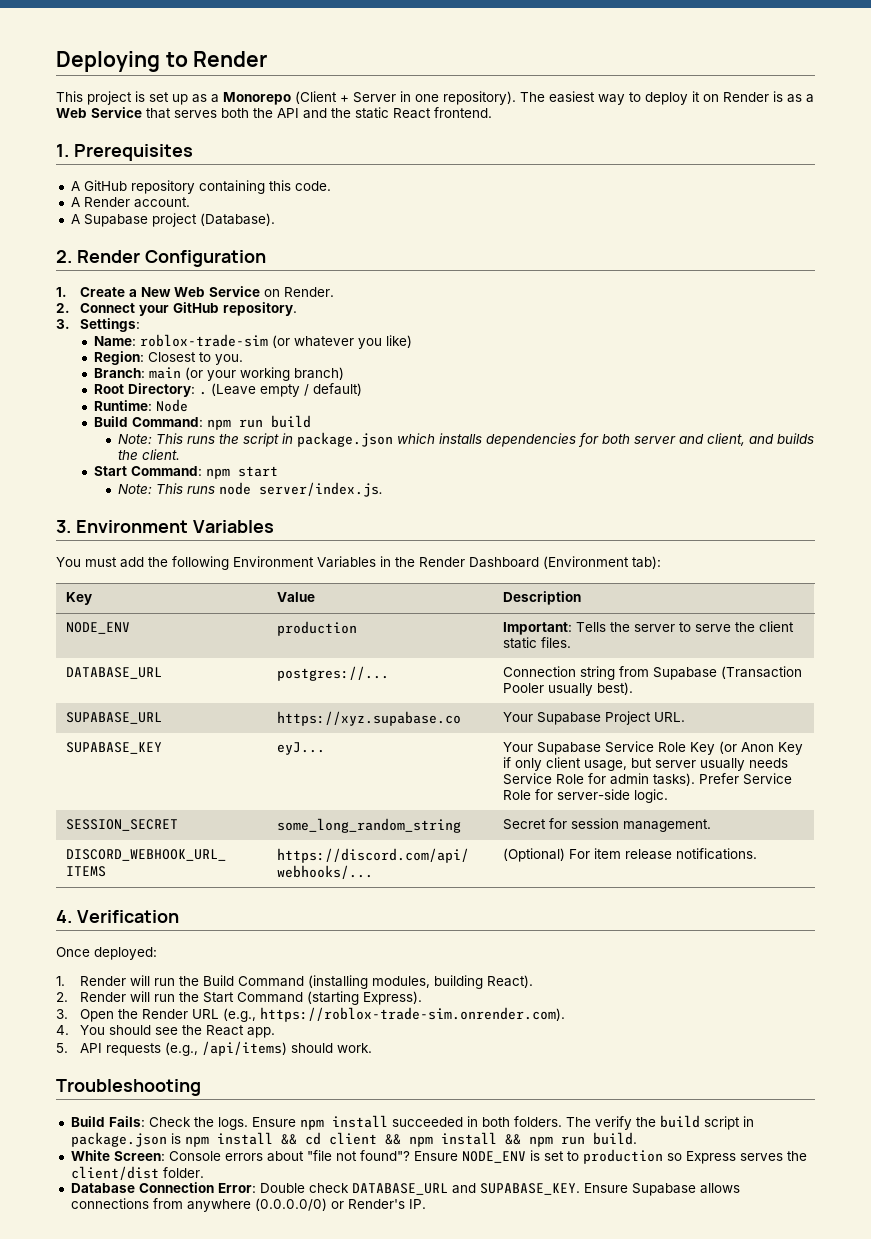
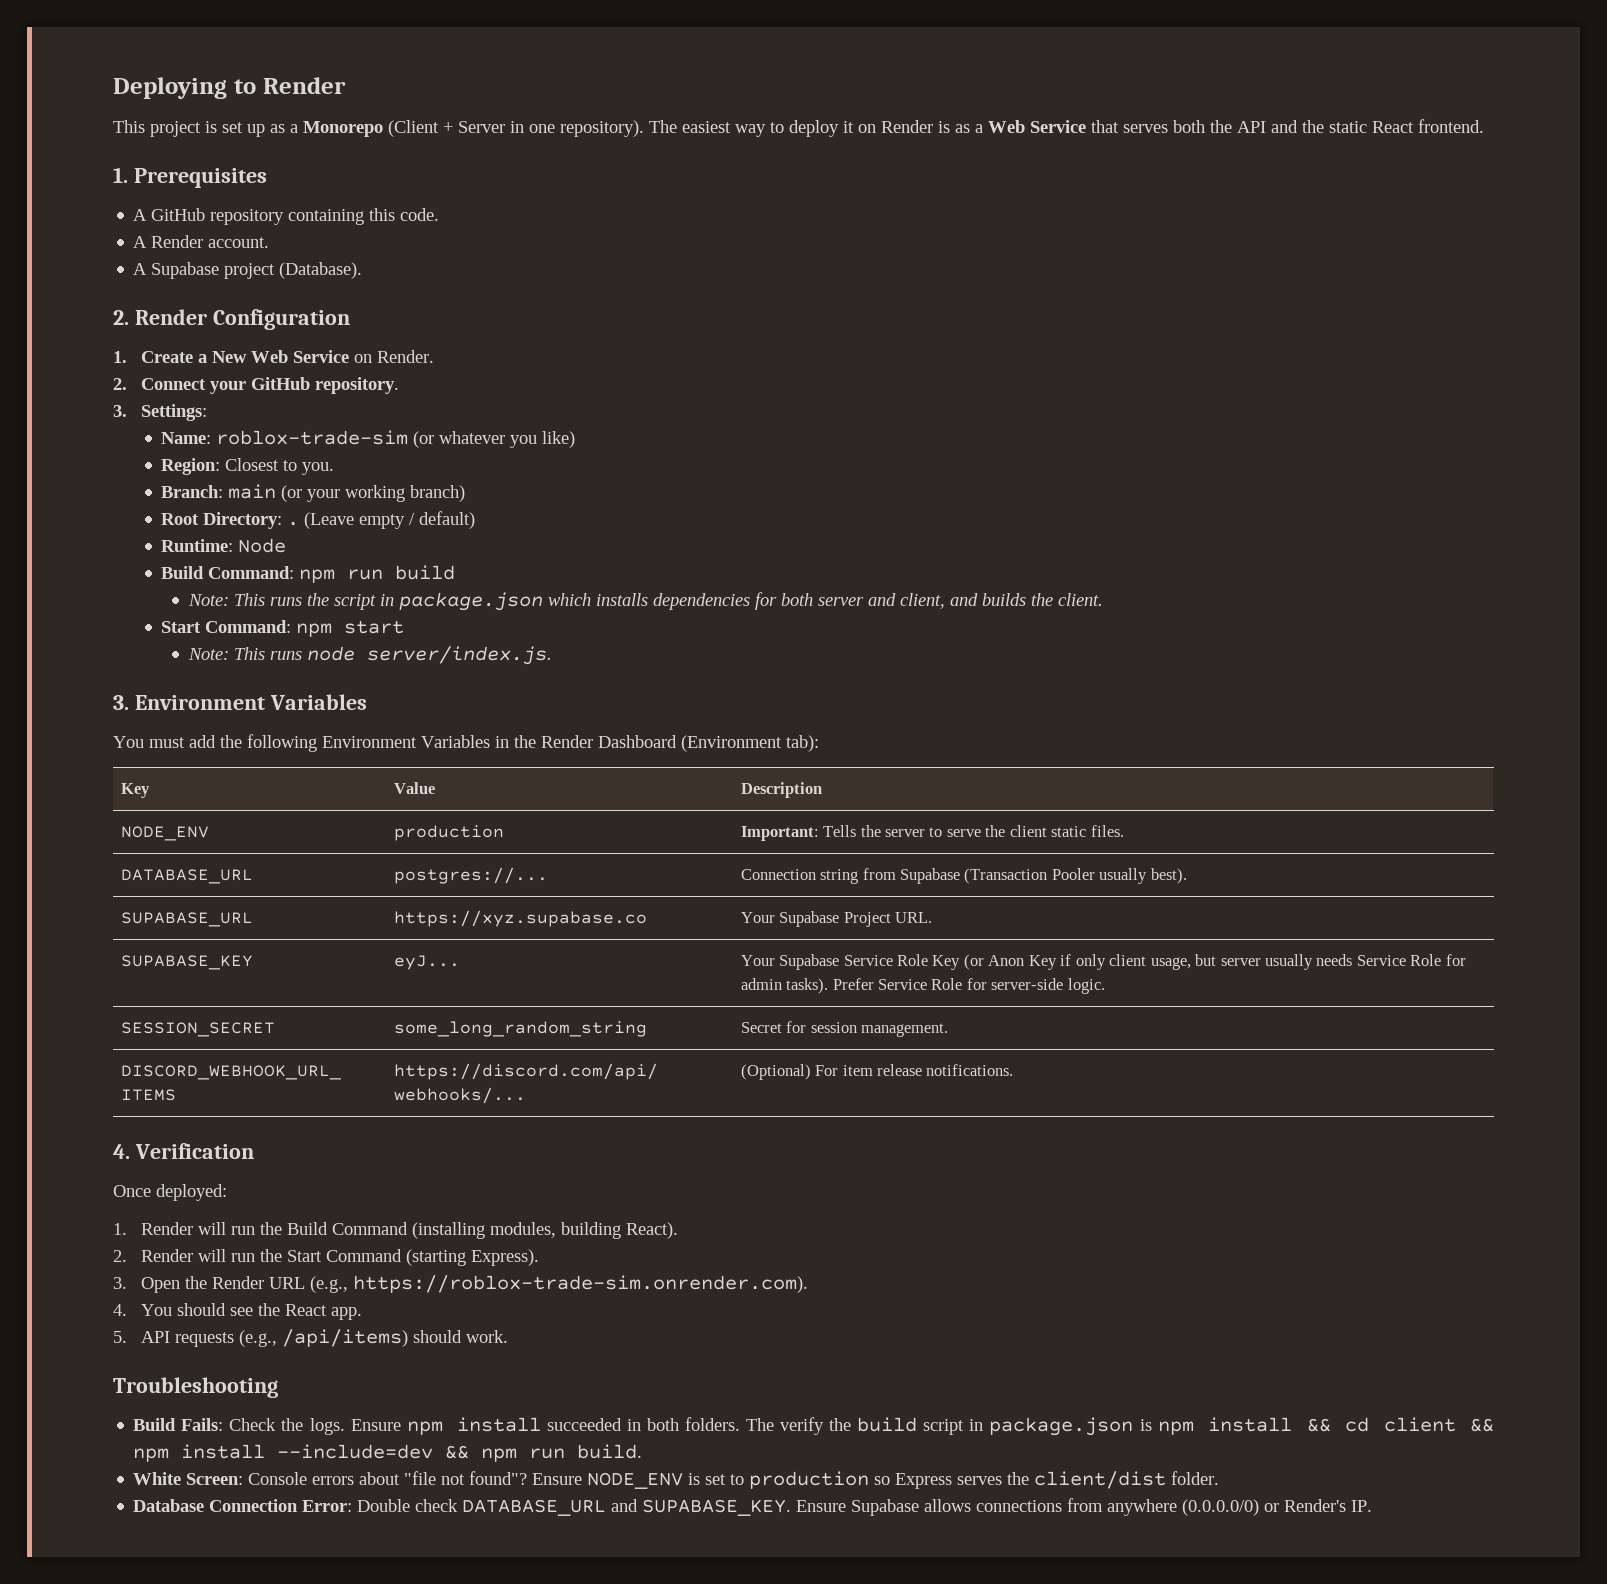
- The verify the build script in package.json is npm install && cd client && npm install && npm run build.
+ The verify the build script in package.json is npm install && cd client && npm install --include=dev && npm run build.

